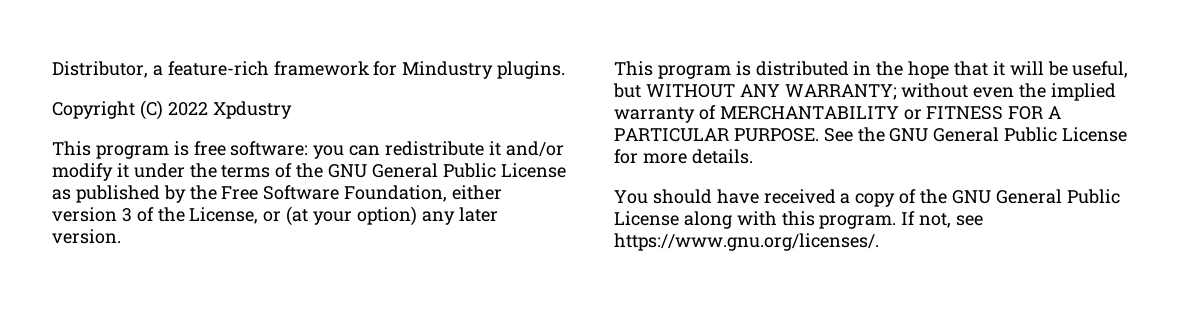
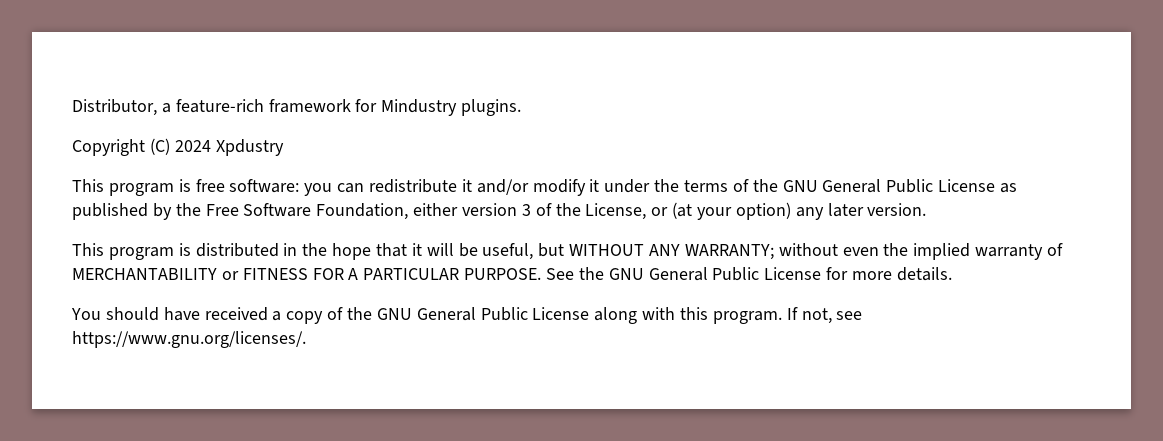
- Copyright (C) 2022 Xpdustry
+ Copyright (C) 2024 Xpdustry

